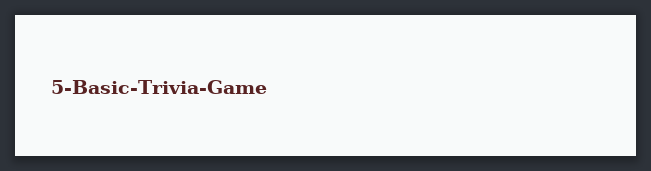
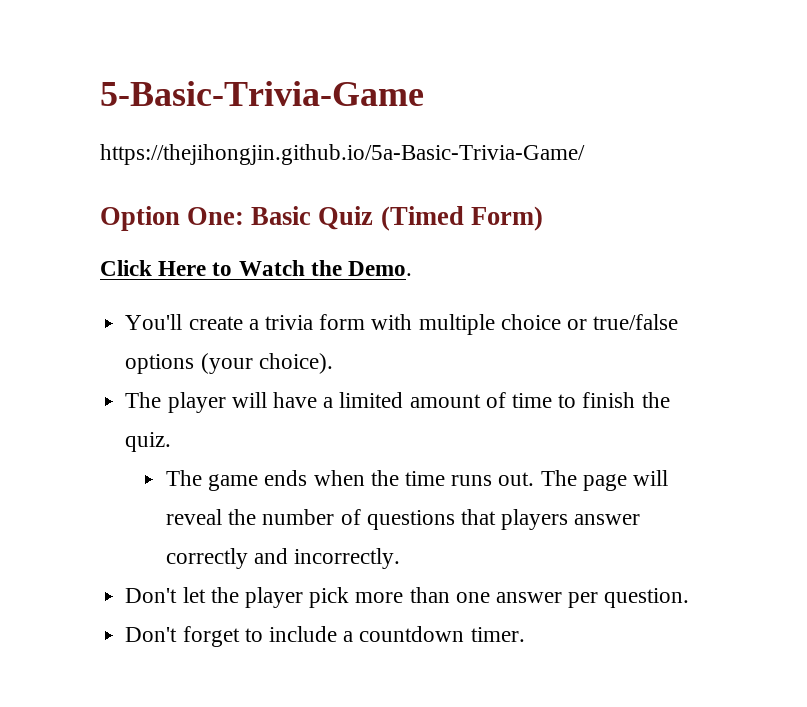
+ https://thejihongjin.github.io/5a-Basic-Trivia-Game/
+ Option One: Basic Quiz (Timed Form)
+ Click Here to Watch the Demo.
+ You'll create a trivia form with multiple choice or true/false options (your choice).
+ The player will have a limited amount of time to finish the quiz.
+ The game ends when the time runs out. The page will reveal the number of questions that players answer correctly and incorrectly.
+ Don't let the player pick more than one answer per question.
+ Don't forget to include a countdown timer.

